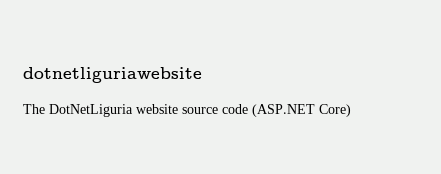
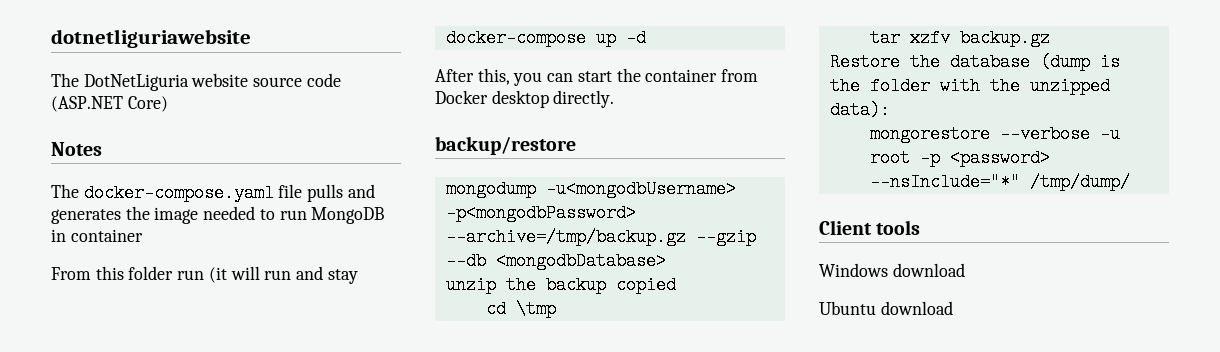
+ Notes
+ The docker-compose.yaml file pulls and generates the image needed to run MongoDB in container
+ From this folder run (it will run and stay
+ docker-compose up -d
+ After this, you can start the container from Docker desktop directly.
+ backup/restore
+ mongodump -u<mongodbUsername> -p<mongodbPassword> --archive=/tmp/backup.gz --gzip --db <mongodbDatabase>
+ unzip the backup copied
+ cd \tmp
+ tar xzfv backup.gz
+ Restore the database (dump is the folder with the unzipped data):
+ mongorestore --verbose -u root -p <password> --nsInclude="*" /tmp/dump/
+ Client tools
+ Windows download
+ Ubuntu download

